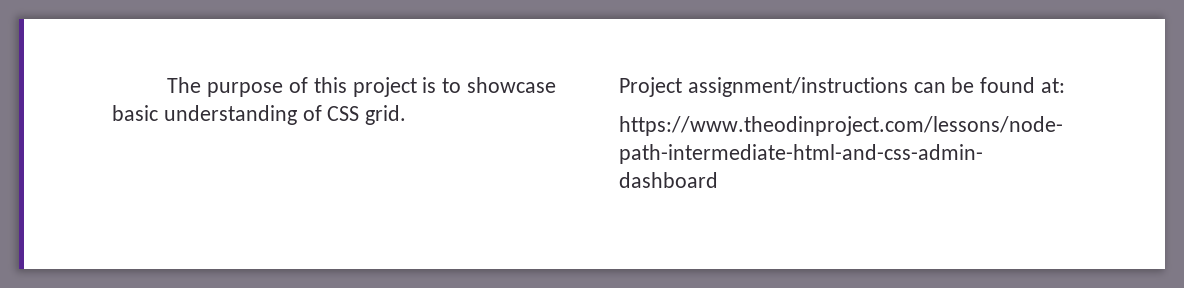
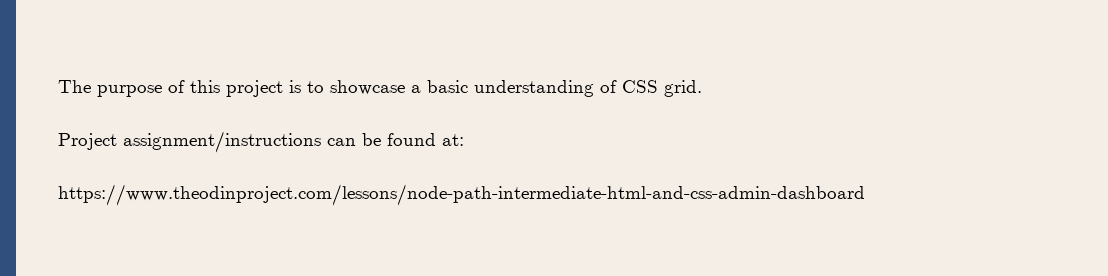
- The purpose of this project is to showcase basic understanding of CSS grid.
+ The purpose of this project is to showcase a basic understanding of CSS grid.

